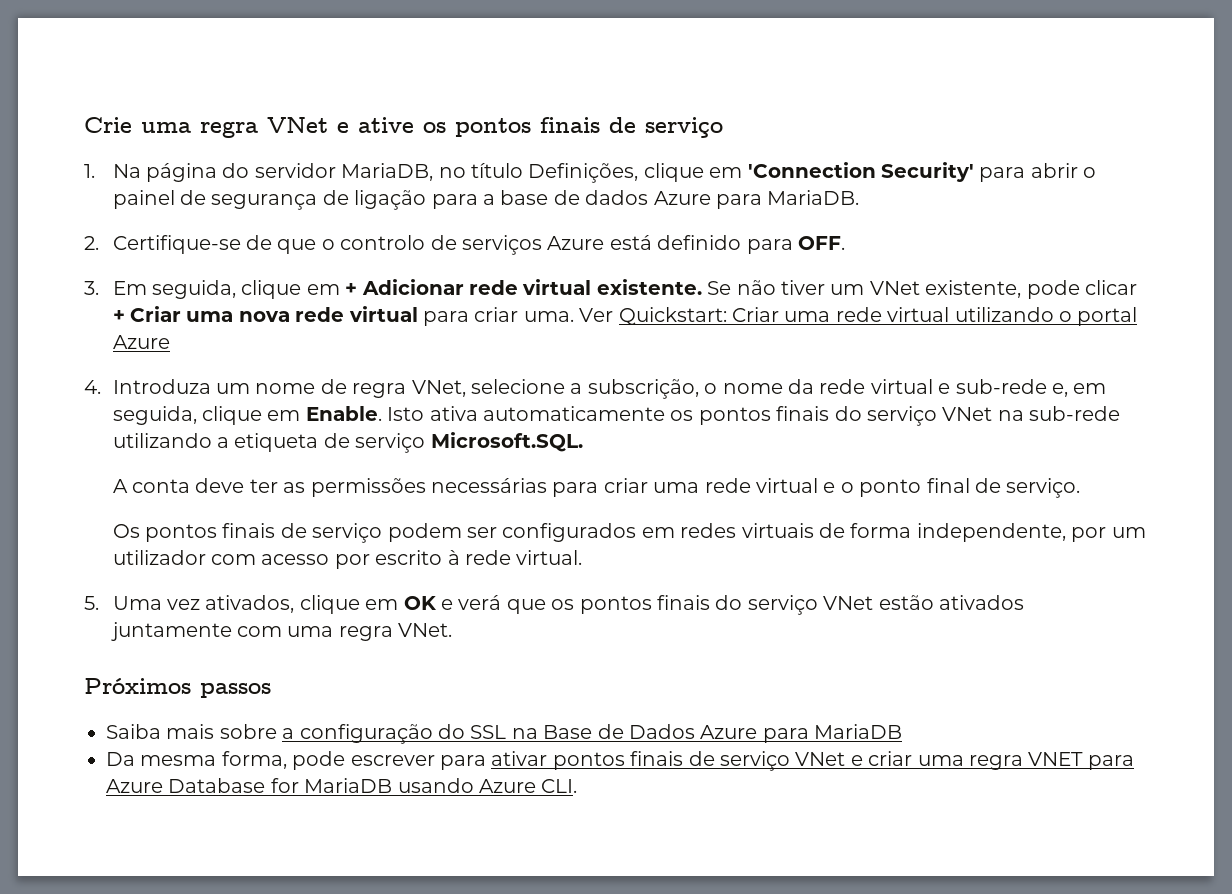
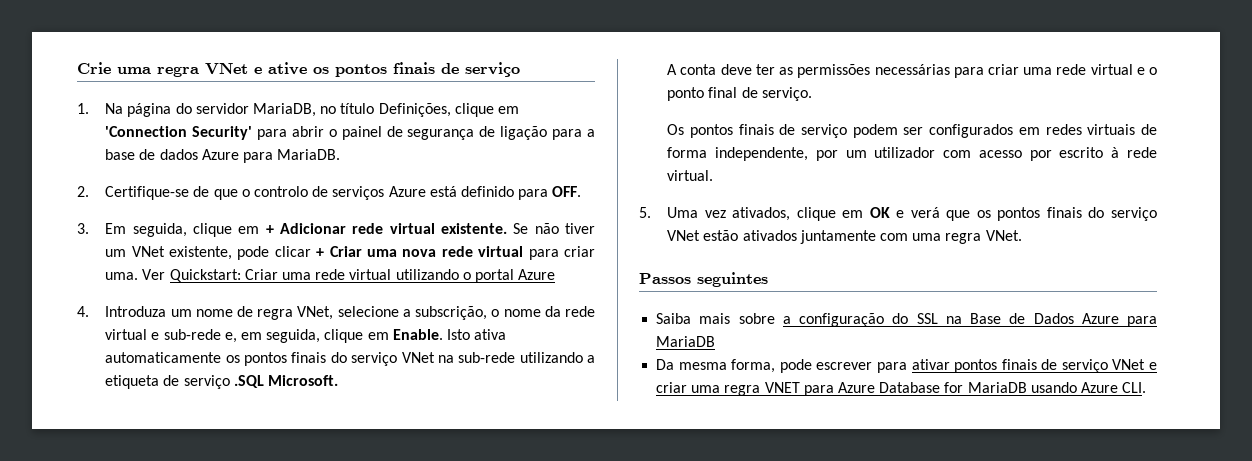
- Isto ativa automaticamente os pontos finais do serviço VNet na sub-rede utilizando a etiqueta de serviço Microsoft.SQL.
+ Isto ativa automaticamente os pontos finais do serviço VNet na sub-rede utilizando a etiqueta de serviço .SQL Microsoft.
- Próximos passos
+ Passos seguintes

